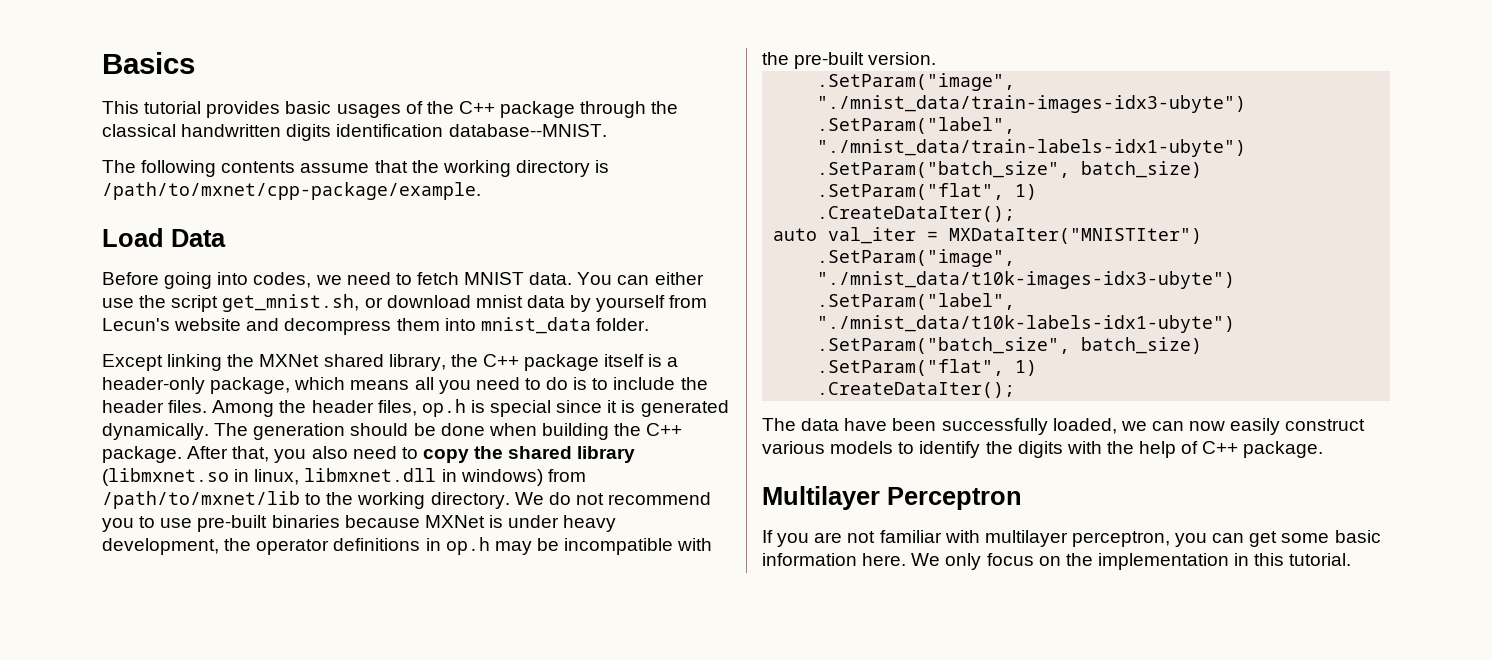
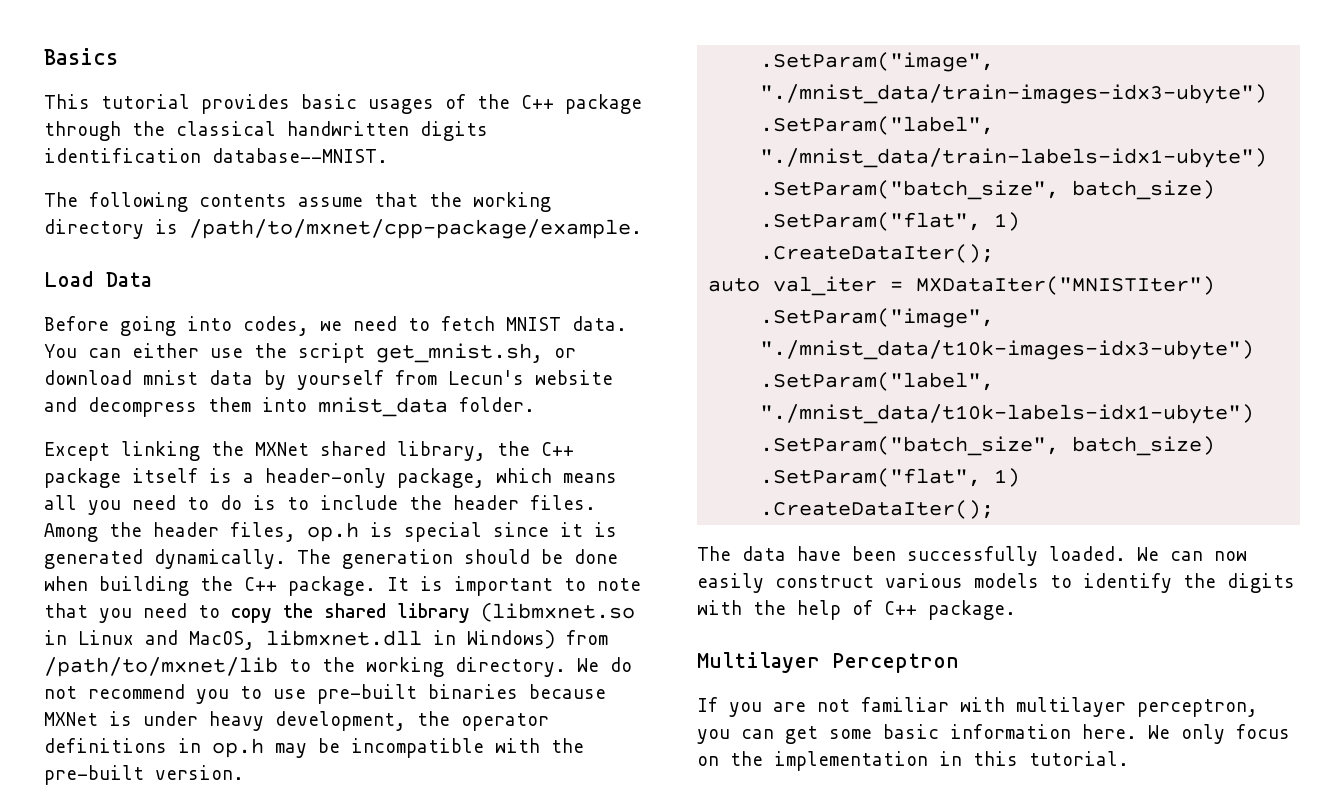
- After that, you also need to copy the shared library (libmxnet.so in linux, libmxnet.dll in windows) from /path/to/mxnet/lib to the working directory.
+ It is important to note that you need to copy the shared library (libmxnet.so in Linux and MacOS, libmxnet.dll in Windows) from /path/to/mxnet/lib to the working directory.
- The data have been successfully loaded, we can now easily construct various models to identify the digits with the help of C++ package.
+ The data have been successfully loaded. We can now easily construct various models to identify the digits with the help of C++ package.

